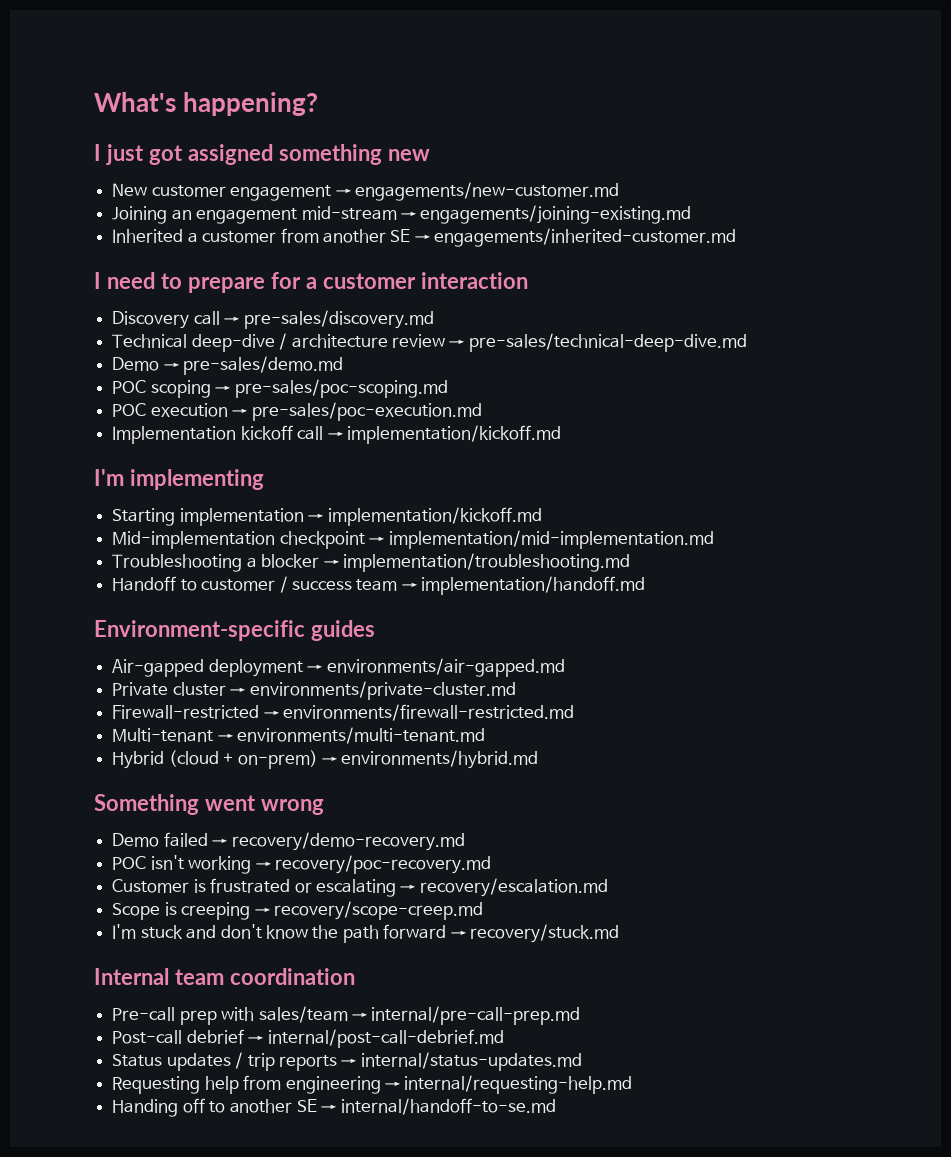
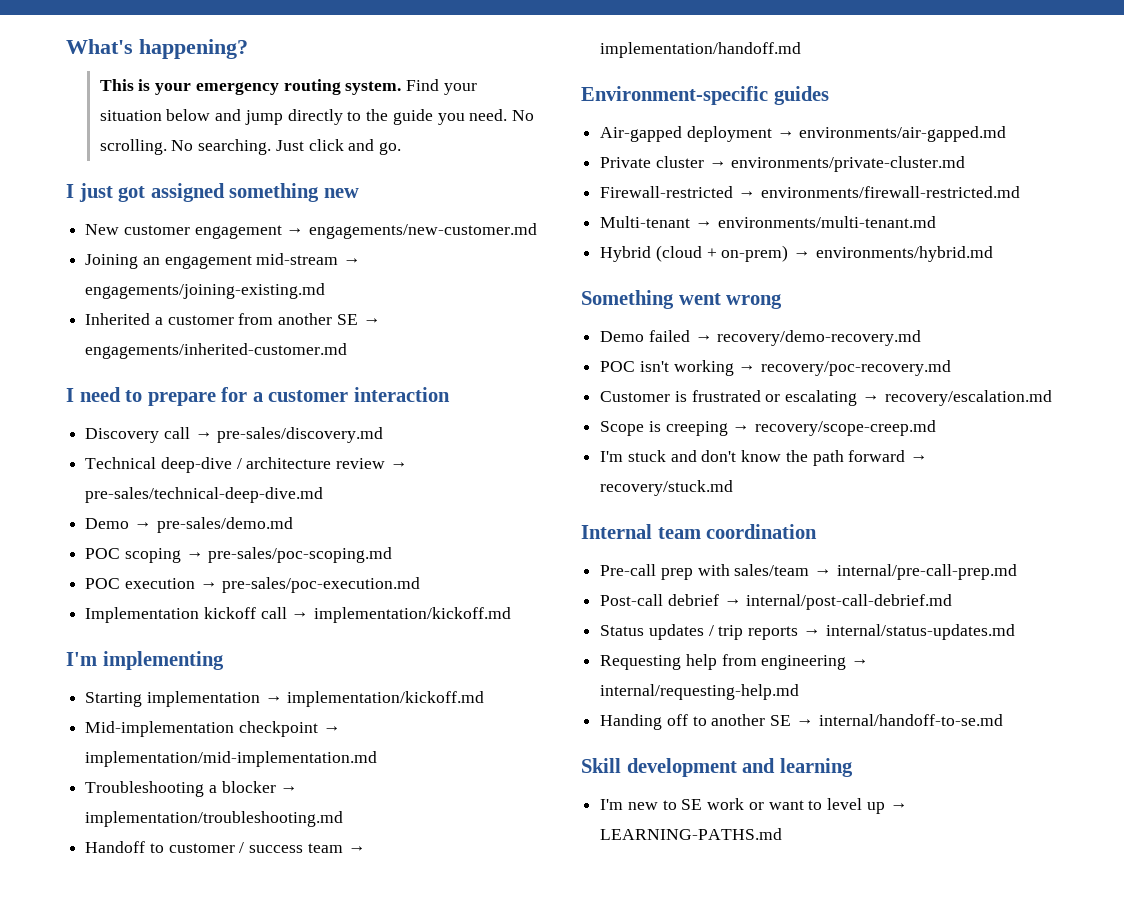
+ This is your emergency routing system. Find your situation below and jump directly to the guide you need. No scrolling. No searching. Just click and go.
+ Skill development and learning
+ I'm new to SE work or want to level up → LEARNING-PATHS.md

